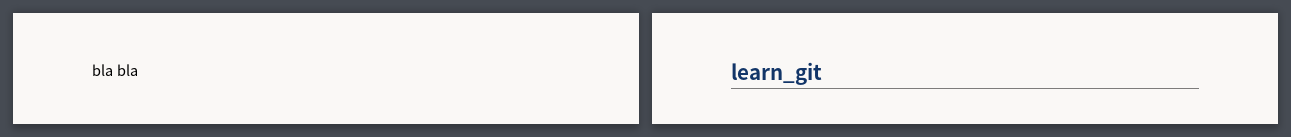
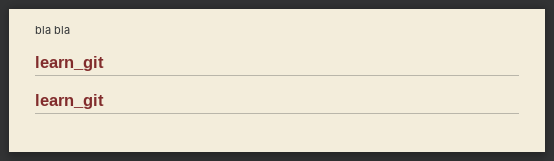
  bla bla
+ learn_git

